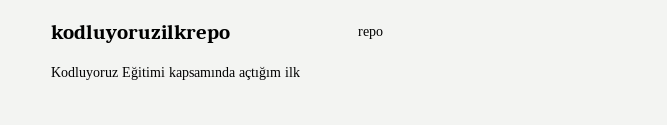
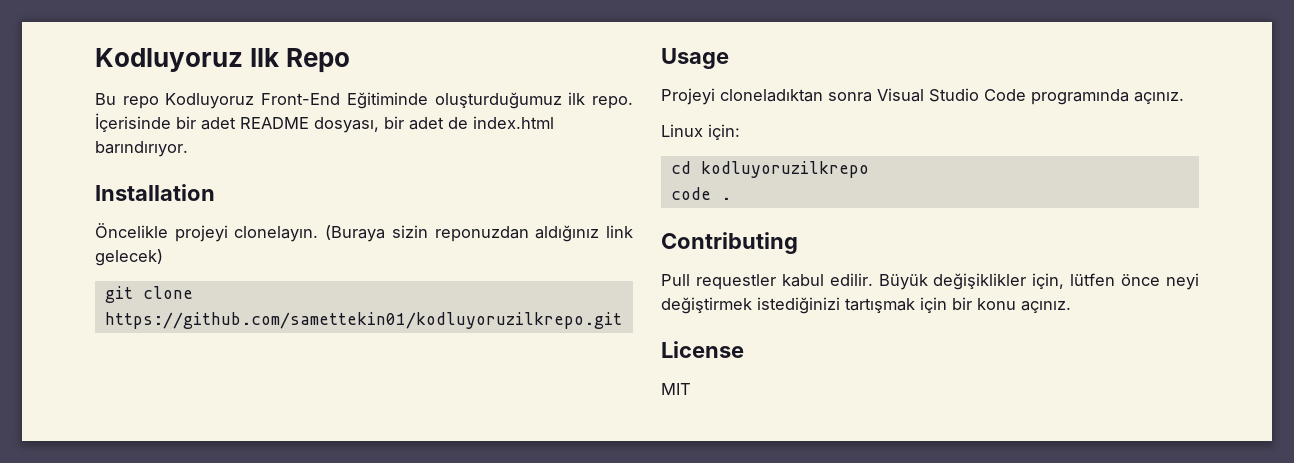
- kodluyoruzilkrepo
- Kodluyoruz Eğitimi kapsamında açtığım ilk repo
+ Kodluyoruz Ilk Repo
+ Bu repo Kodluyoruz Front-End Eğitiminde oluşturduğumuz ilk repo. İçerisinde bir adet README dosyası, bir adet de index.html barındırıyor.
+ Installation
+ Öncelikle projeyi clonelayın. (Buraya sizin reponuzdan aldığınız link gelecek)
+ git clone https://github.com/samettekin01/kodluyoruzilkrepo.git
+ Usage
+ Projeyi cloneladıktan sonra Visual Studio Code programında açınız.
+ Linux için:
+ cd kodluyoruzilkrepo
+ code .
+ Contributing
+ Pull requestler kabul edilir. Büyük değişiklikler için, lütfen önce neyi değiştirmek istediğinizi tartışmak için bir konu açınız.
+ License
+ MIT

